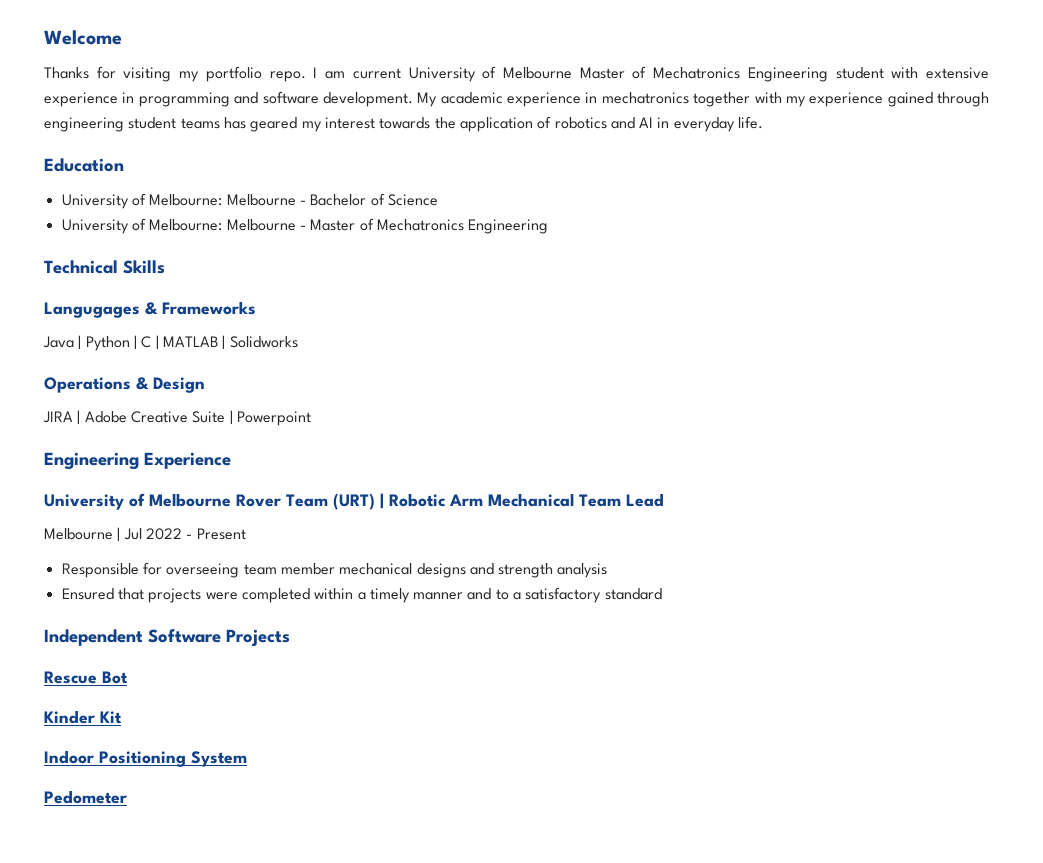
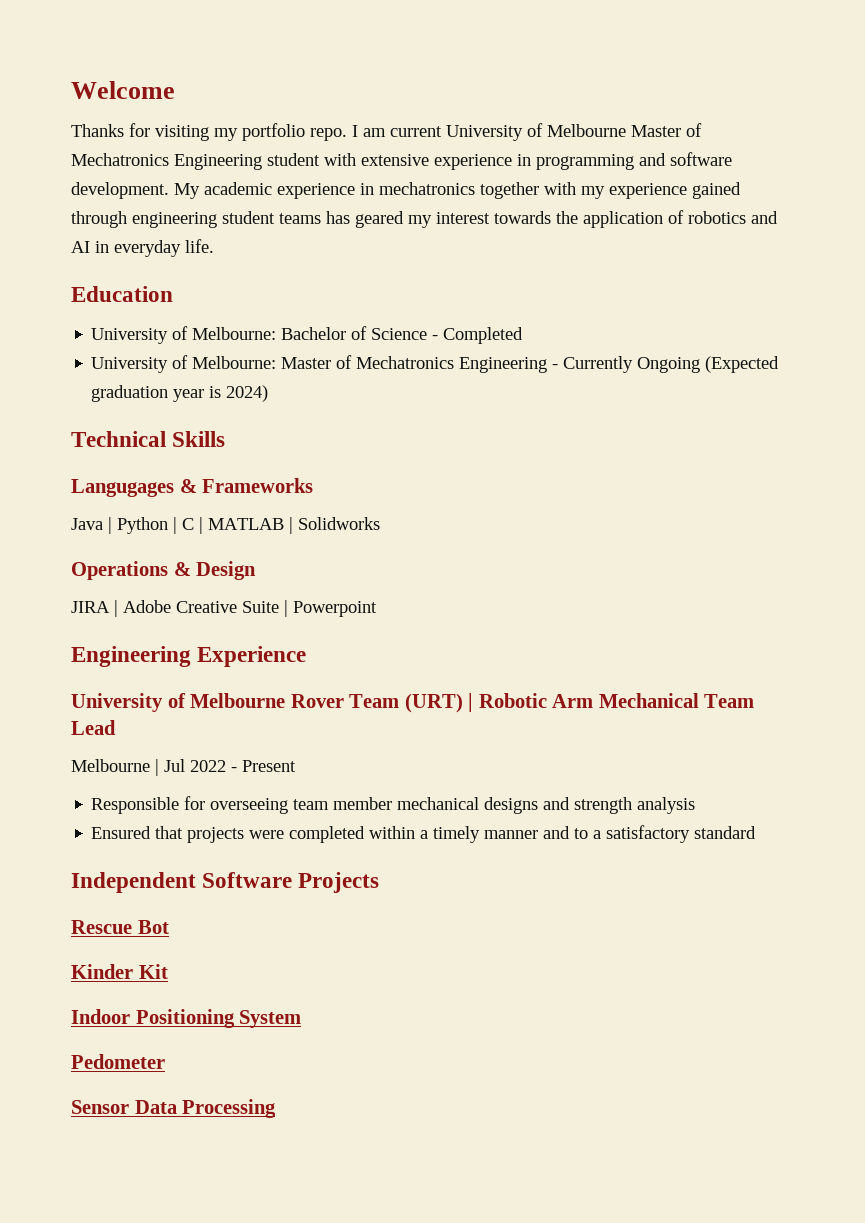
- University of Melbourne: Melbourne - Bachelor of Science
- University of Melbourne: Melbourne - Master of Mechatronics Engineering
+ University of Melbourne: Bachelor of Science - Completed
+ University of Melbourne: Master of Mechatronics Engineering - Currently Ongoing (Expected graduation year is 2024)
+ Sensor Data Processing

